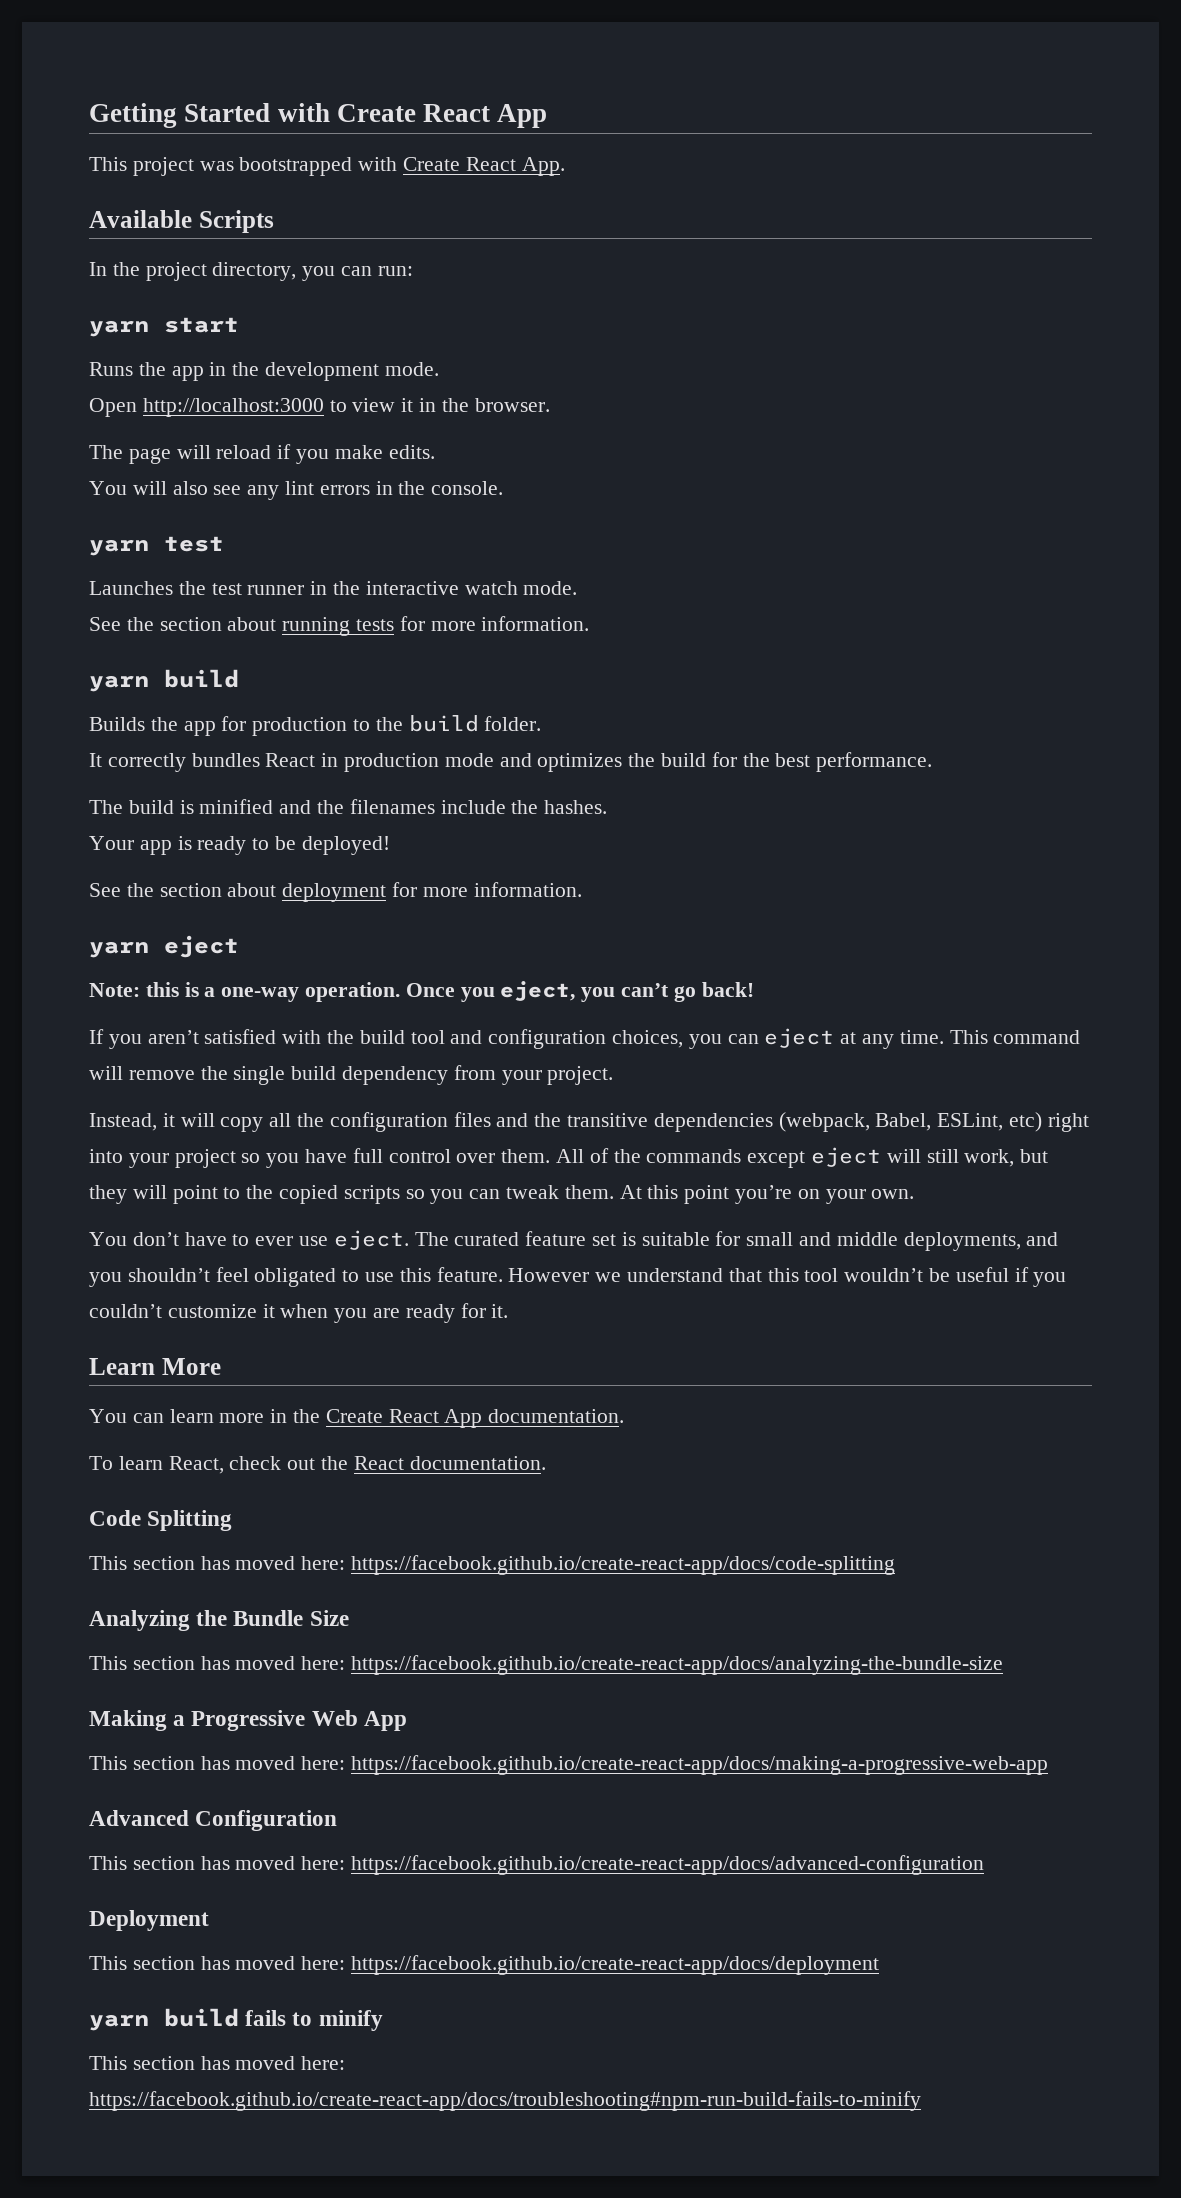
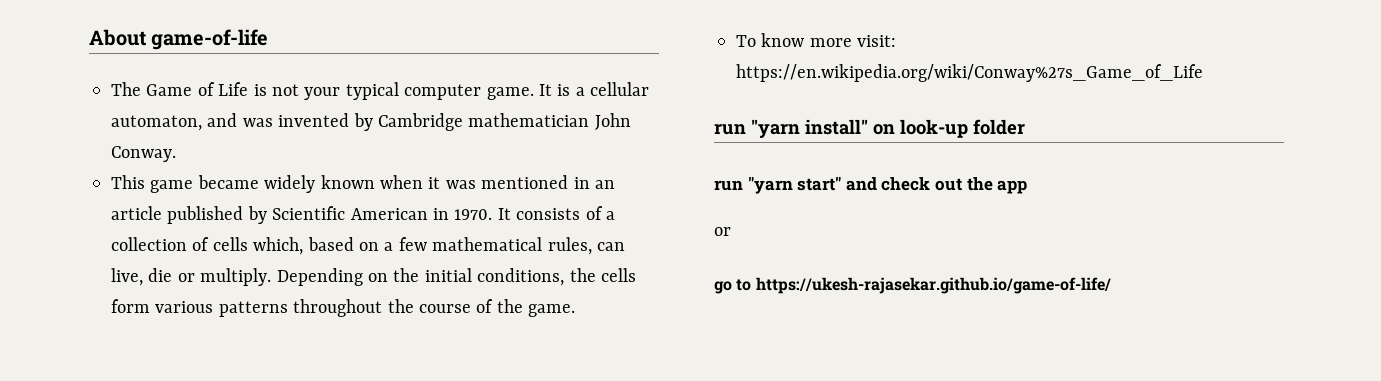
- Getting Started with Create React App
- This project was bootstrapped with Create React App.
- Available Scripts
- In the project directory, you can run:
- yarn start
- Runs the app in the development mode.
- Open http://localhost:3000 to view it in the browser.
- The page will reload if you make edits.
- You will also see any lint errors in the console.
- yarn test
- Launches the test runner in the interactive watch mode.
- See the section about running tests for more information.
- yarn build
- Builds the app for production to the build folder.
- It correctly bundles React in production mode and optimizes the build for the best performance.
- The build is minified and the filenames include the hashes.
- Your app is ready to be deployed!
- See the section about deployment for more information.
- yarn eject
- Note: this is a one-way operation. Once you eject, you can’t go back!
- If you aren’t satisfied with the build tool and configuration choices, you can eject at any time. This command will remove the single build dependency from your project.
- Instead, it will copy all the configuration files and the transitive dependencies (webpack, Babel, ESLint, etc) right into your project so you have full control over them. All of the commands except eject will still work, but they will point to the copied scripts so you can tweak them. At this point you’re on your own.
- You don’t have to ever use eject. The curated feature set is suitable for small and middle deployments, and you shouldn’t feel obligated to use this feature. However we understand that this tool wouldn’t be useful if you couldn’t customize it when you are ready for it.
- Learn More
- You can learn more in the Create React App documentation.
- To learn React, check out the React documentation.
- Code Splitting
- This section has moved here: https://facebook.github.io/create-react-app/docs/code-splitting
- Analyzing the Bundle Size
- This section has moved here: https://facebook.github.io/create-react-app/docs/analyzing-the-bundle-size
- Making a Progressive Web App
- This section has moved here: https://facebook.github.io/create-react-app/docs/making-a-progressive-web-app
- Advanced Configuration
- This section has moved here: https://facebook.github.io/create-react-app/docs/advanced-configuration
- Deployment
- This section has moved here: https://facebook.github.io/create-react-app/docs/deployment
- yarn build fails to minify
- This section has moved here: https://facebook.github.io/create-react-app/docs/troubleshooting#npm-run-build-fails-to-minify
+ About game-of-life
+ The Game of Life is not your typical computer game. It is a cellular automaton, and was invented by Cambridge mathematician John Conway.
+ This game became widely known when it was mentioned in an article published by Scientific American in 1970. It consists of a collection of cells which, based on a few mathematical rules, can live, die or multiply. Depending on the initial conditions, the cells form various patterns throughout the course of the game.
+ To know more visit: https://en.wikipedia.org/wiki/Conway%27s_Game_of_Life
+ run "yarn install" on look-up folder
+ run "yarn start" and check out the app
+ or
+ go to https://ukesh-rajasekar.github.io/game-of-life/

